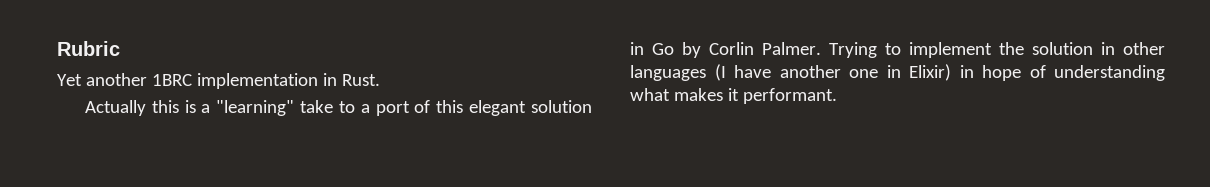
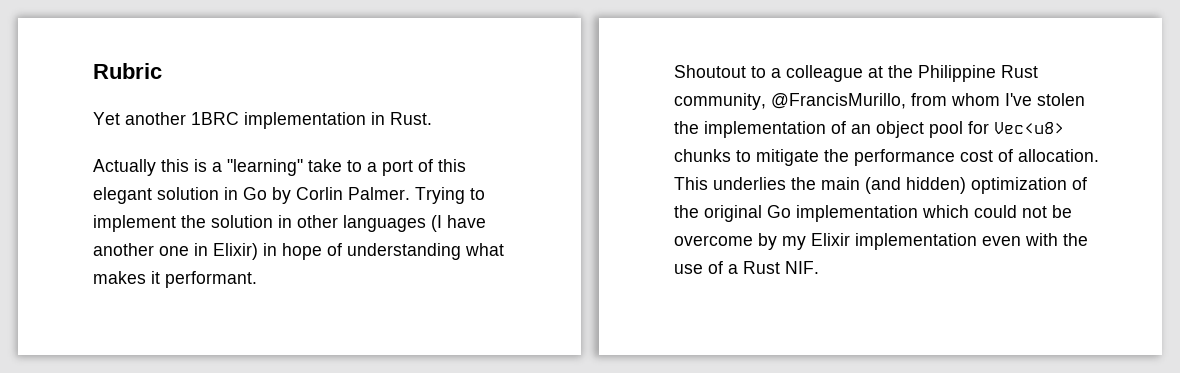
+ Shoutout to a colleague at the Philippine Rust community, @FrancisMurillo, from whom I've stolen the implementation of an object pool for Vec<u8> chunks to mitigate the performance cost of allocation. This underlies the main (and hidden) optimization of the original Go implementation which could not be overcome by my Elixir implementation even with the use of a Rust NIF.

